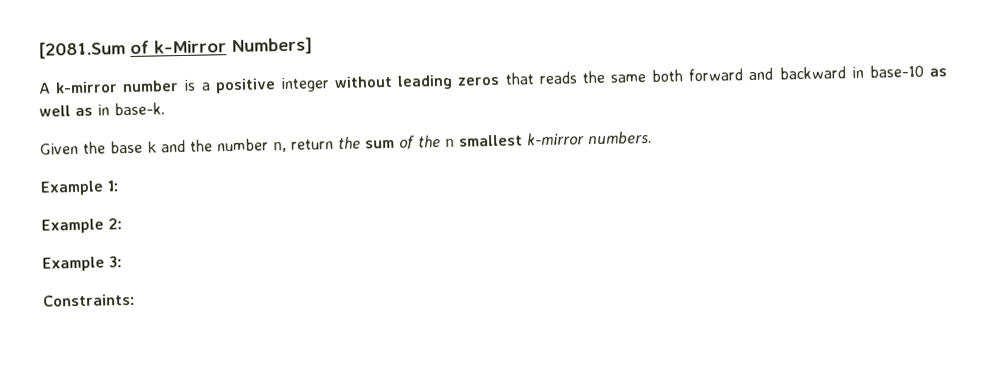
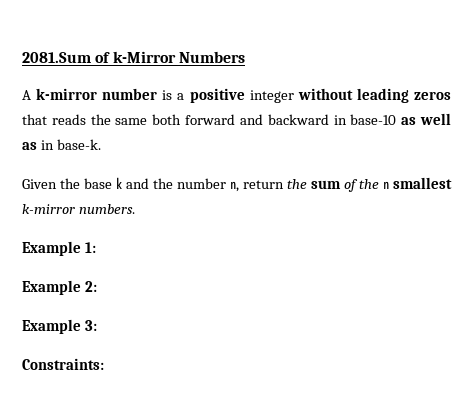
- [2081.Sum of k-Mirror Numbers]
+ 2081.Sum of k-Mirror Numbers

